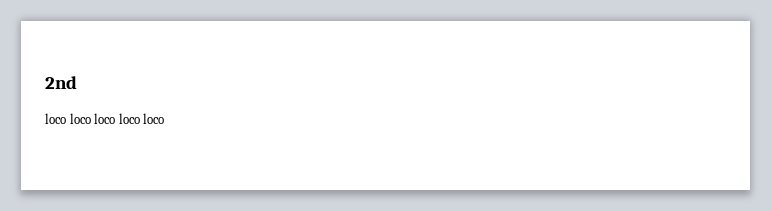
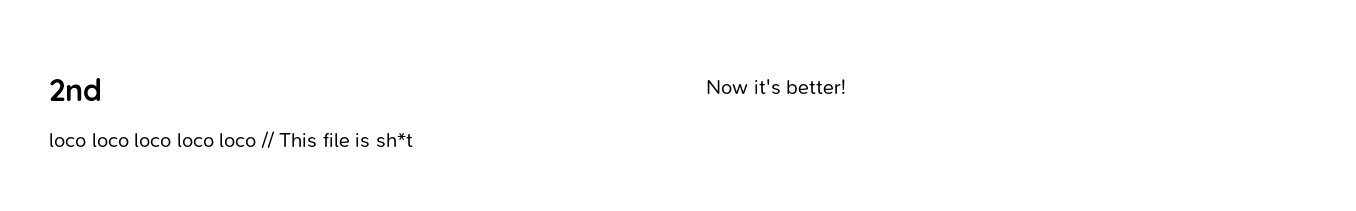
- loco loco loco loco loco
+ loco loco loco loco loco // This file is sh*t
+ Now it's better!

